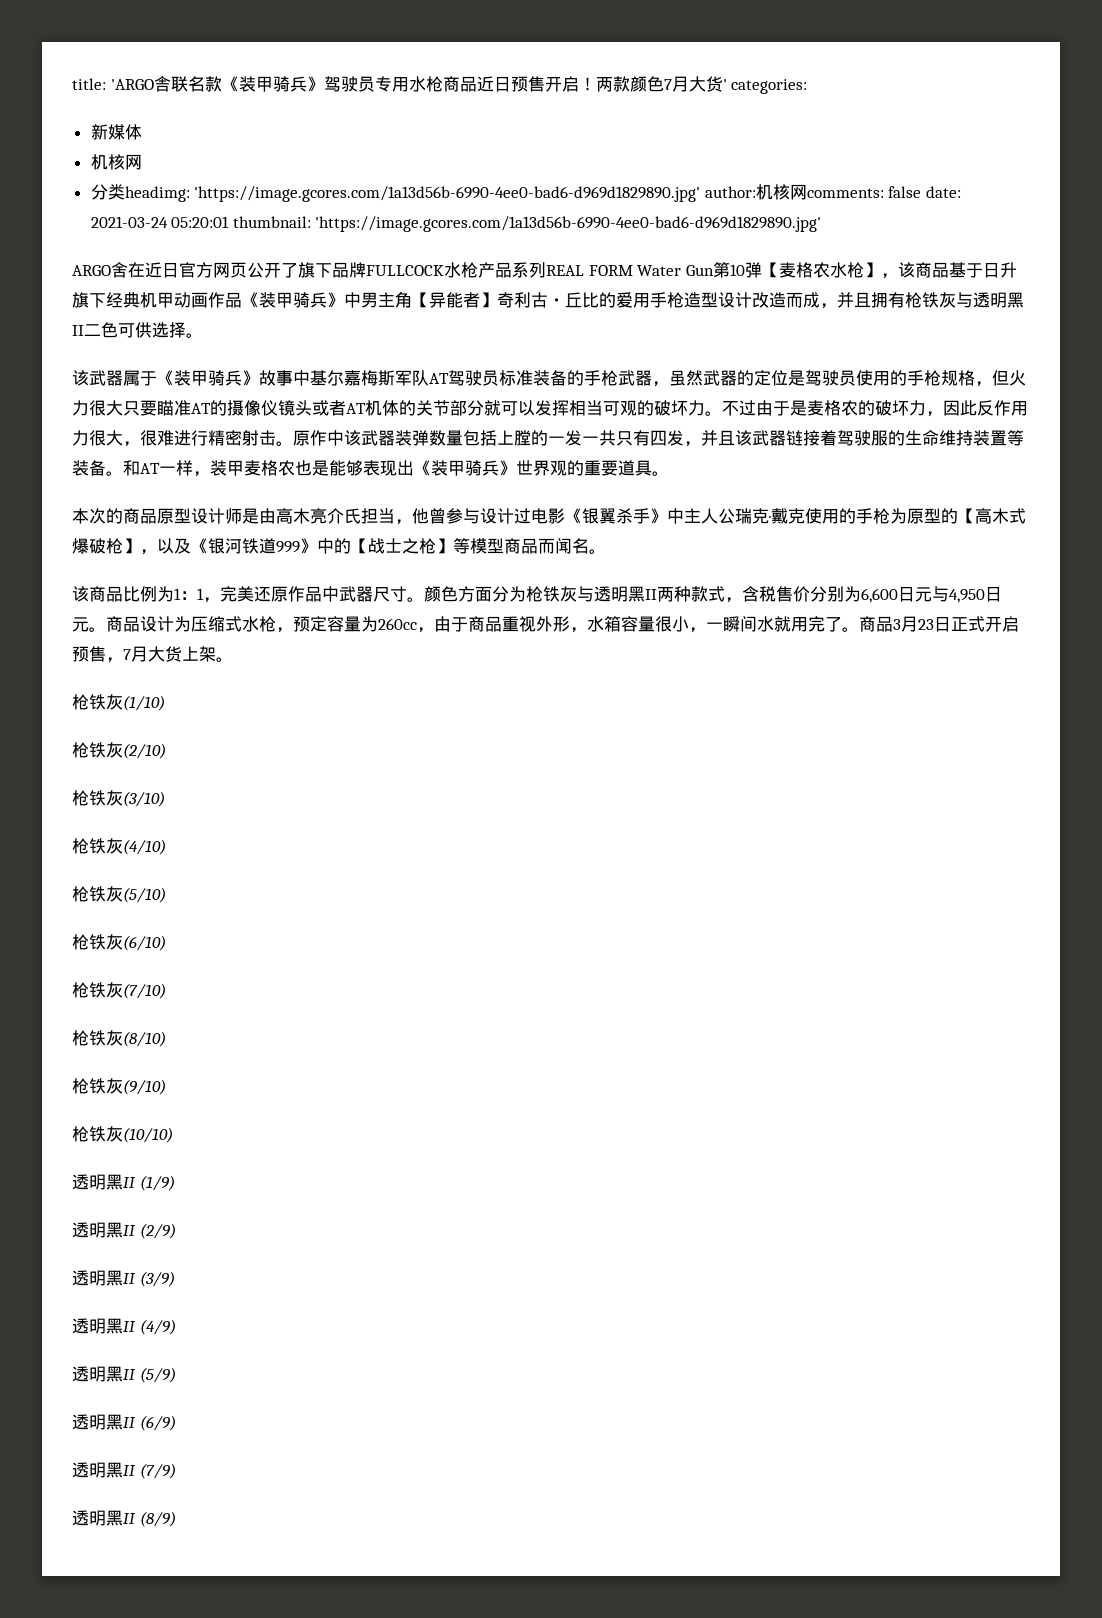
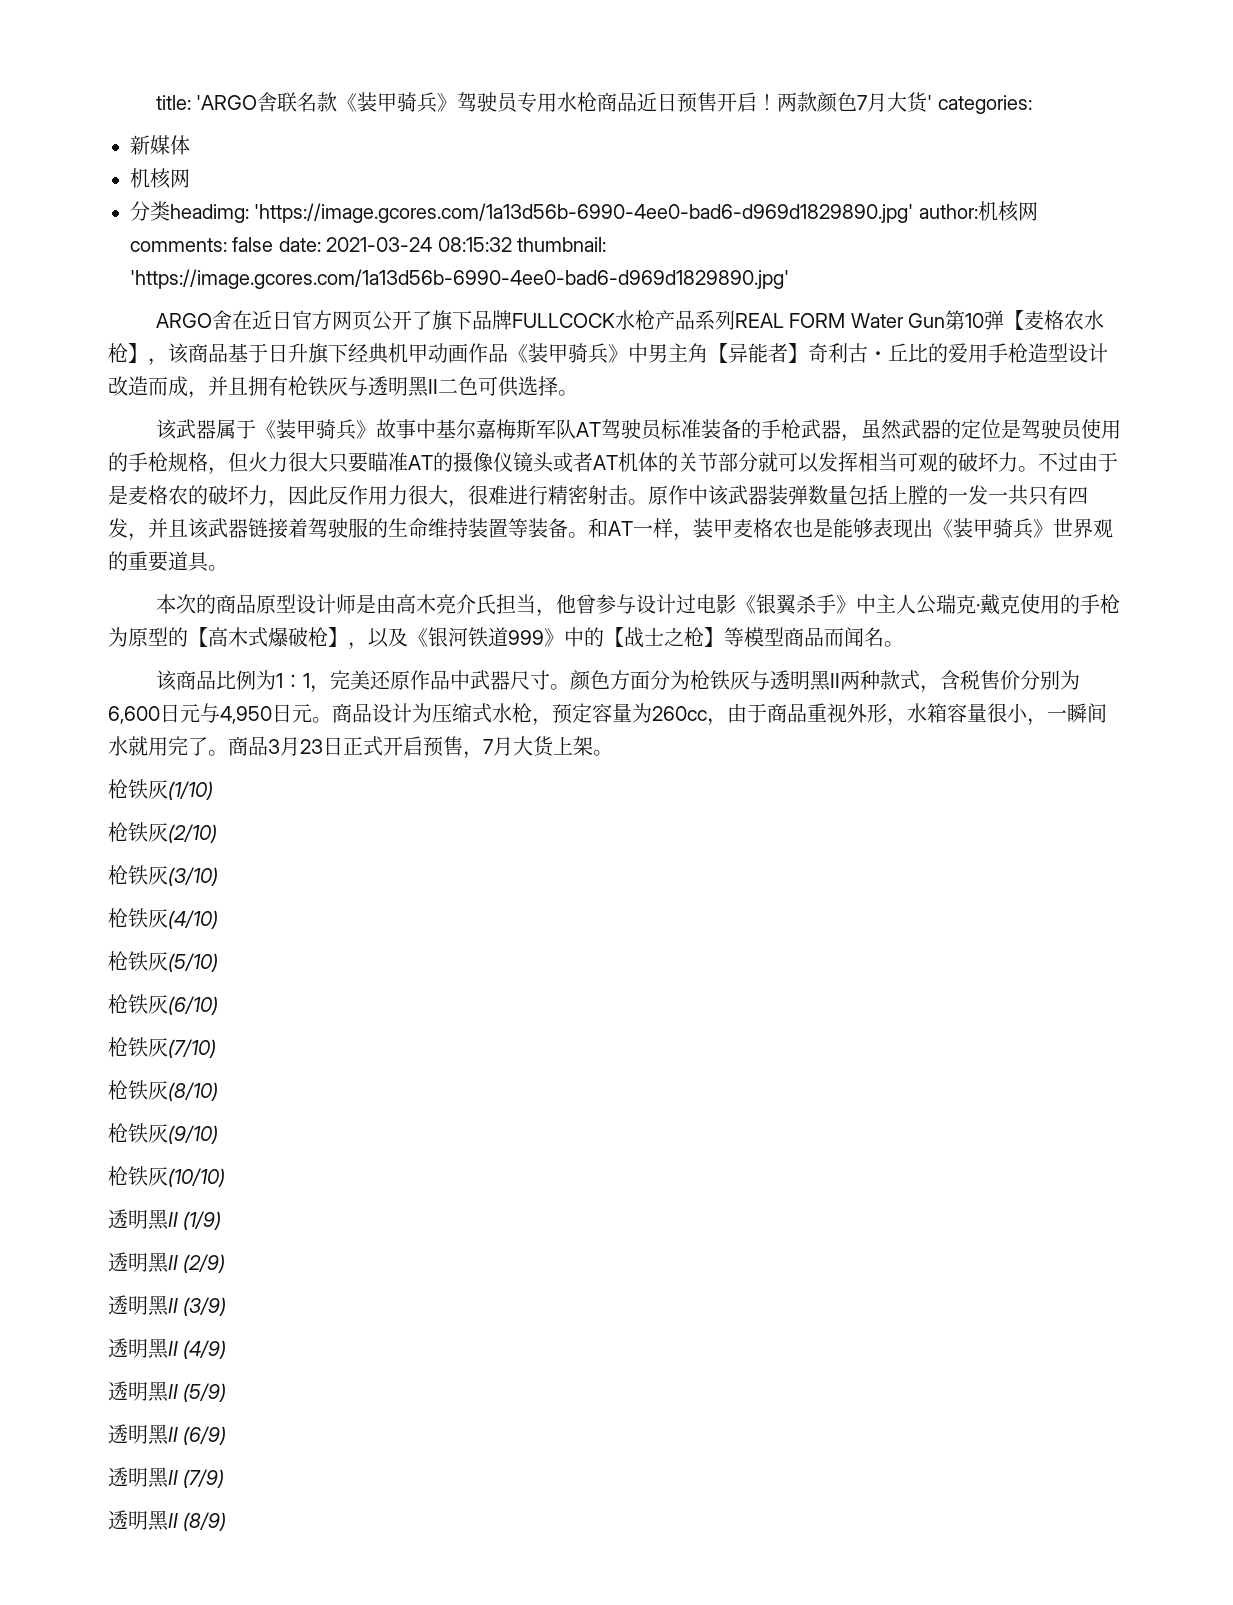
- 分类headimg: 'https://image.gcores.com/1a13d56b-6990-4ee0-bad6-d969d1829890.jpg' author:机核网comments: false date: 2021-03-24 05:20:01 thumbnail: 'https://image.gcores.com/1a13d56b-6990-4ee0-bad6-d969d1829890.jpg'
+ 分类headimg: 'https://image.gcores.com/1a13d56b-6990-4ee0-bad6-d969d1829890.jpg' author:机核网comments: false date: 2021-03-24 08:15:32 thumbnail: 'https://image.gcores.com/1a13d56b-6990-4ee0-bad6-d969d1829890.jpg'

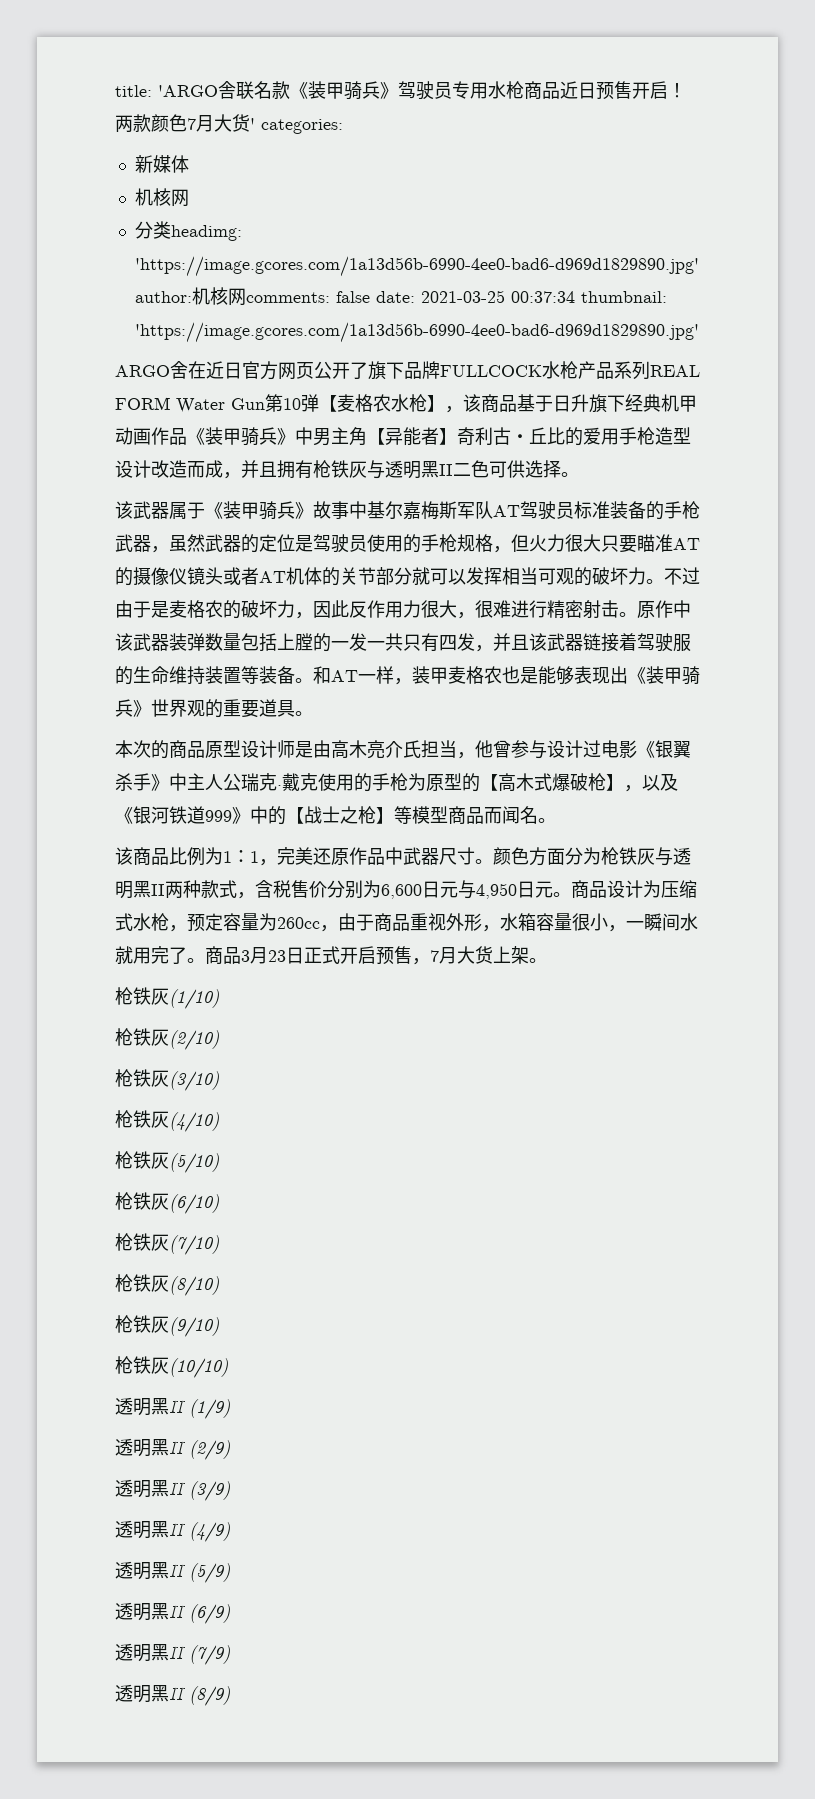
- 分类headimg: 'https://image.gcores.com/1a13d56b-6990-4ee0-bad6-d969d1829890.jpg' author:机核网comments: false date: 2021-03-24 08:15:32 thumbnail: 'https://image.gcores.com/1a13d56b-6990-4ee0-bad6-d969d1829890.jpg'
+ 分类headimg: 'https://image.gcores.com/1a13d56b-6990-4ee0-bad6-d969d1829890.jpg' author:机核网comments: false date: 2021-03-25 00:37:34 thumbnail: 'https://image.gcores.com/1a13d56b-6990-4ee0-bad6-d969d1829890.jpg'

